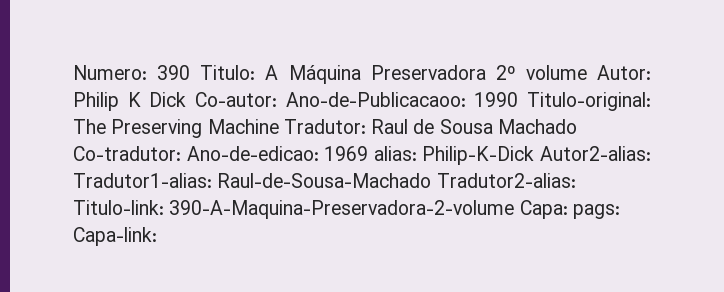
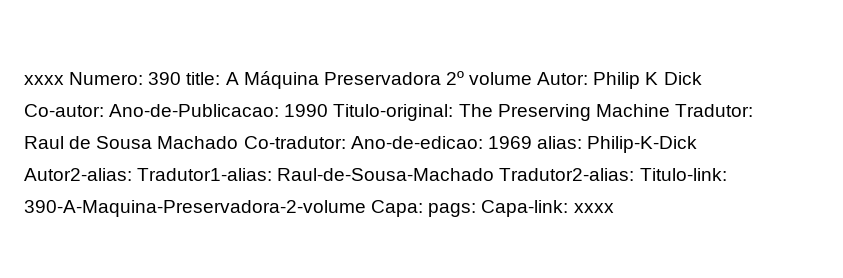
- Numero: 390 Titulo: A Máquina Preservadora 2º volume Autor: Philip K Dick Co-autor: Ano-de-Publicacaoo: 1990 Titulo-original: The Preserving Machine Tradutor: Raul de Sousa Machado Co-tradutor: Ano-de-edicao: 1969 alias: Philip-K-Dick Autor2-alias: Tradutor1-alias: Raul-de-Sousa-Machado Tradutor2-alias: Titulo-link: 390-A-Maquina-Preservadora-2-volume Capa: pags: Capa-link:
+ xxxx Numero: 390 title: A Máquina Preservadora 2º volume Autor: Philip K Dick Co-autor: Ano-de-Publicacao: 1990 Titulo-original: The Preserving Machine Tradutor: Raul de Sousa Machado Co-tradutor: Ano-de-edicao: 1969 alias: Philip-K-Dick Autor2-alias: Tradutor1-alias: Raul-de-Sousa-Machado Tradutor2-alias: Titulo-link: 390-A-Maquina-Preservadora-2-volume Capa: pags: Capa-link: xxxx

